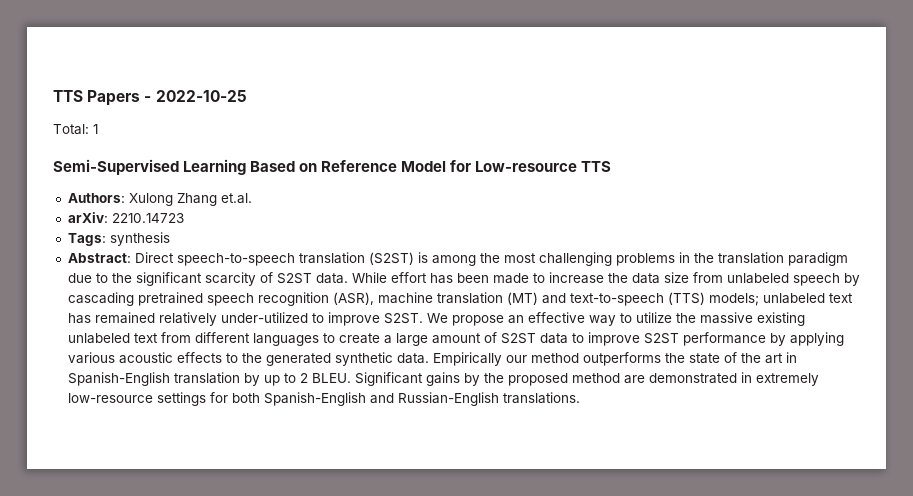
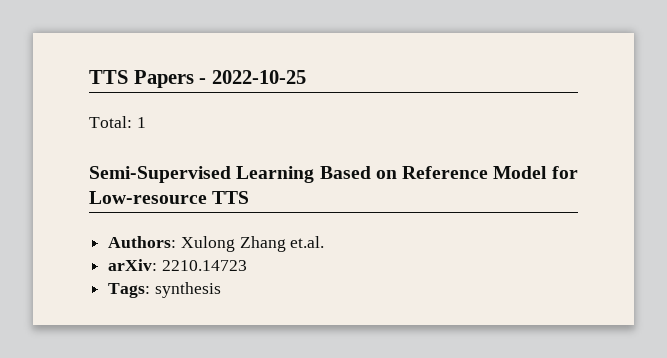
- Abstract: Direct speech-to-speech translation (S2ST) is among the most challenging problems in the translation paradigm due to the significant scarcity of S2ST data. While effort has been made to increase the data size from unlabeled speech by cascading pretrained speech recognition (ASR), machine translation (MT) and text-to-speech (TTS) models; unlabeled text has remained relatively under-utilized to improve S2ST. We propose an effective way to utilize the massive existing unlabeled text from different languages to create a large amount of S2ST data to improve S2ST performance by applying various acoustic effects to the generated synthetic data. Empirically our method outperforms the state of the art in Spanish-English translation by up to 2 BLEU. Significant gains by the proposed method are demonstrated in extremely low-resource settings for both Spanish-English and Russian-English translations.

